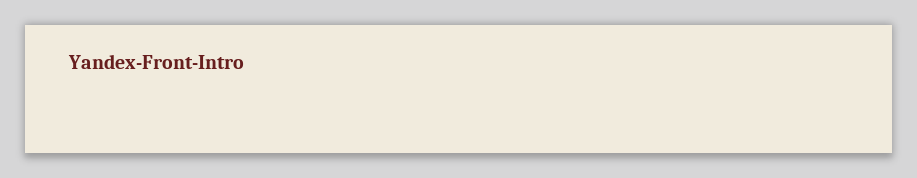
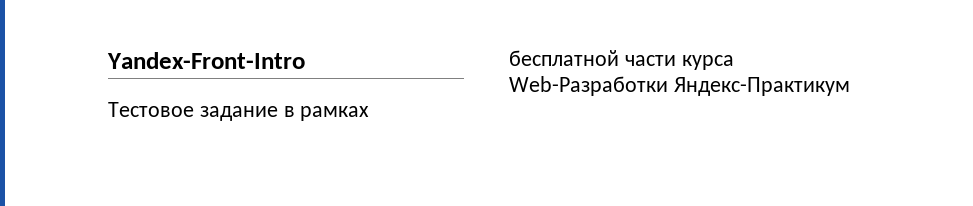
+ Тестовое задание в рамках бесплатной части курса Web-Разработки Яндекс-Практикум

